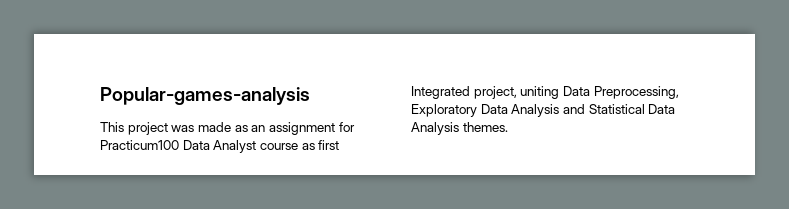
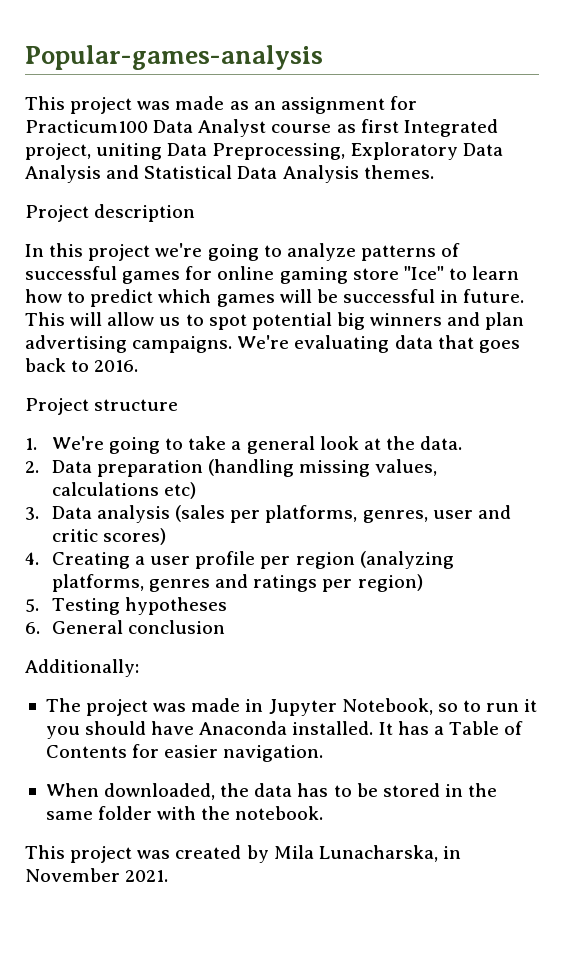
+ Project description
+ In this project we're going to analyze patterns of successful games for online gaming store "Ice" to learn how to predict which games will be successful in future. This will allow us to spot potential big winners and plan advertising campaigns. We're evaluating data that goes back to 2016.
+ Project structure
+ 1. We're going to take a general look at the data.
+ 2. Data preparation (handling missing values, calculations etc)
+ 3. Data analysis (sales per platforms, genres, user and critic scores)
+ 4. Creating a user profile per region (analyzing platforms, genres and ratings per region)
+ 5. Testing hypotheses
+ 6. General conclusion
+ Additionally:
+ The project was made in Jupyter Notebook, so to run it you should have Anaconda installed. It has a Table of Contents for easier navigation.
+ When downloaded, the data has to be stored in the same folder with the notebook.
+ This project was created by Mila Lunacharska, in November 2021.

